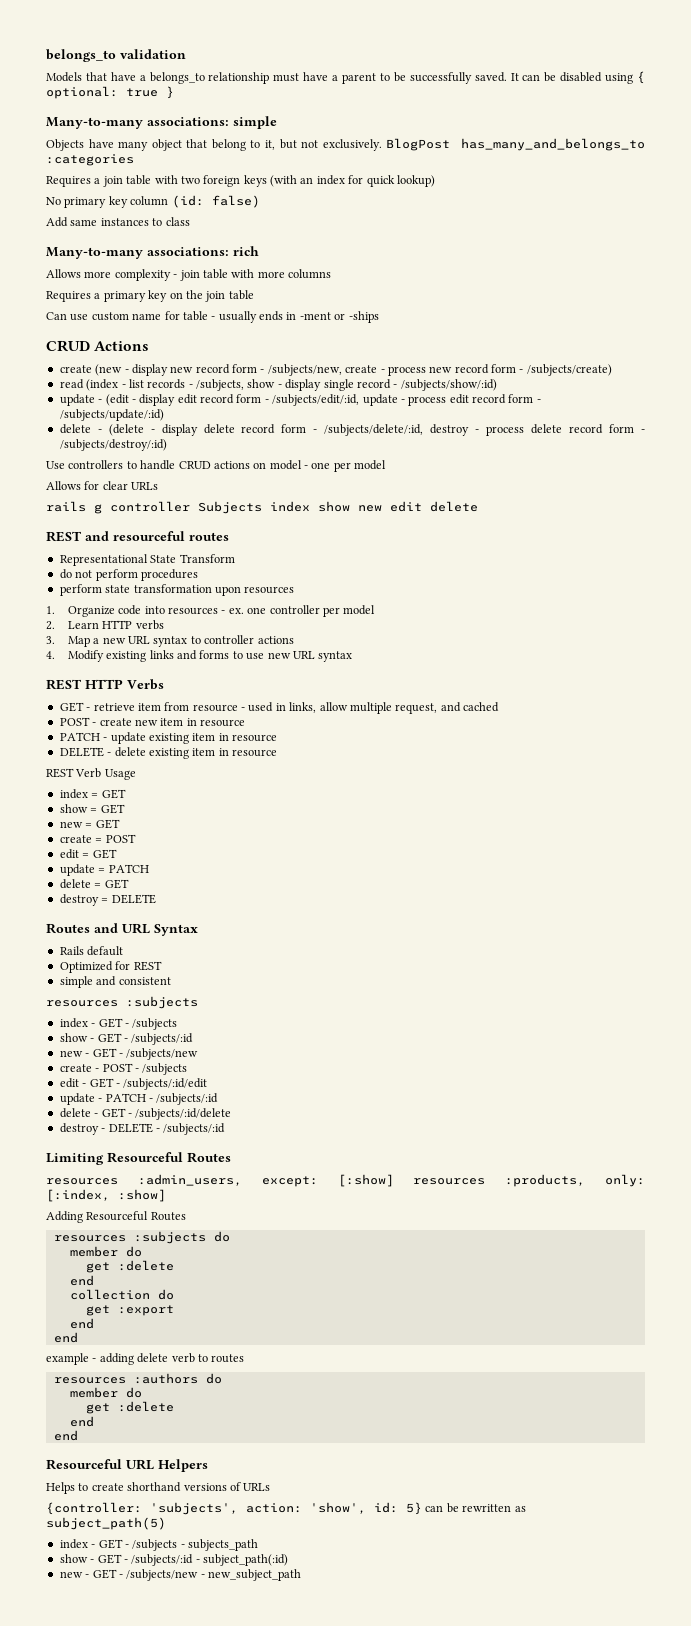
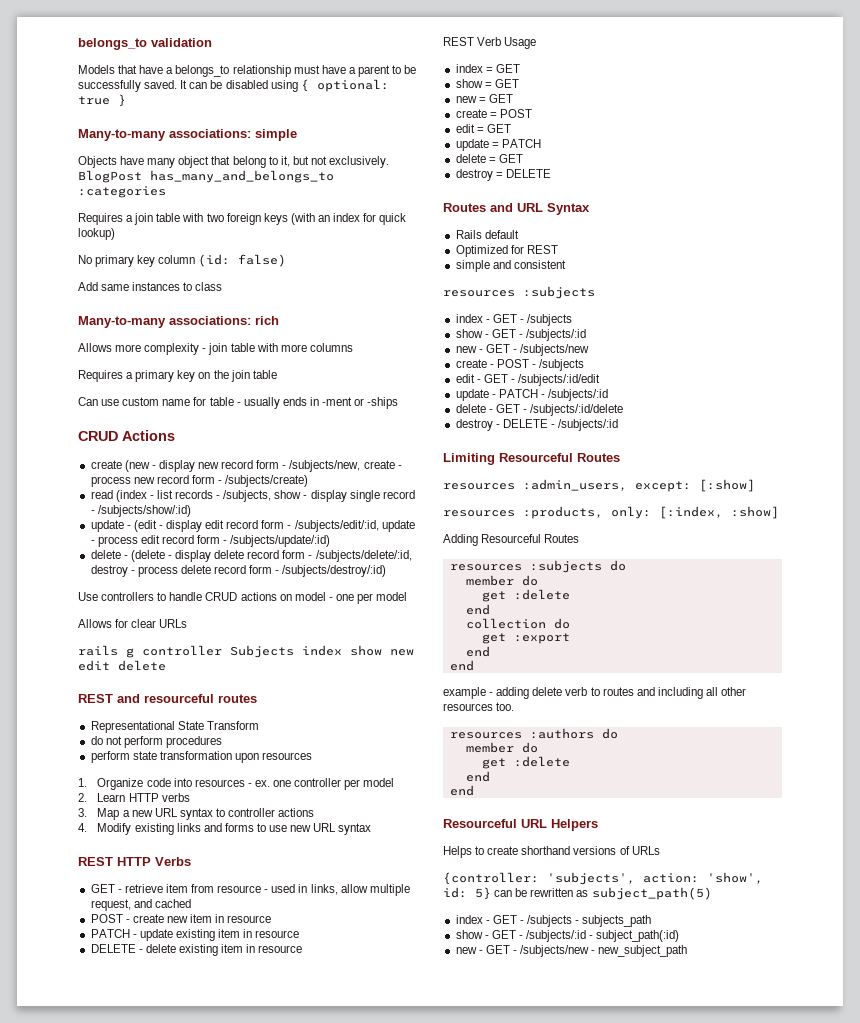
- resources :admin_users, except: [:show] resources :products, only: [:index, :show]
+ resources :admin_users, except: [:show]
+ resources :products, only: [:index, :show]
- example - adding delete verb to routes
+ example - adding delete verb to routes and including all other resources too.

